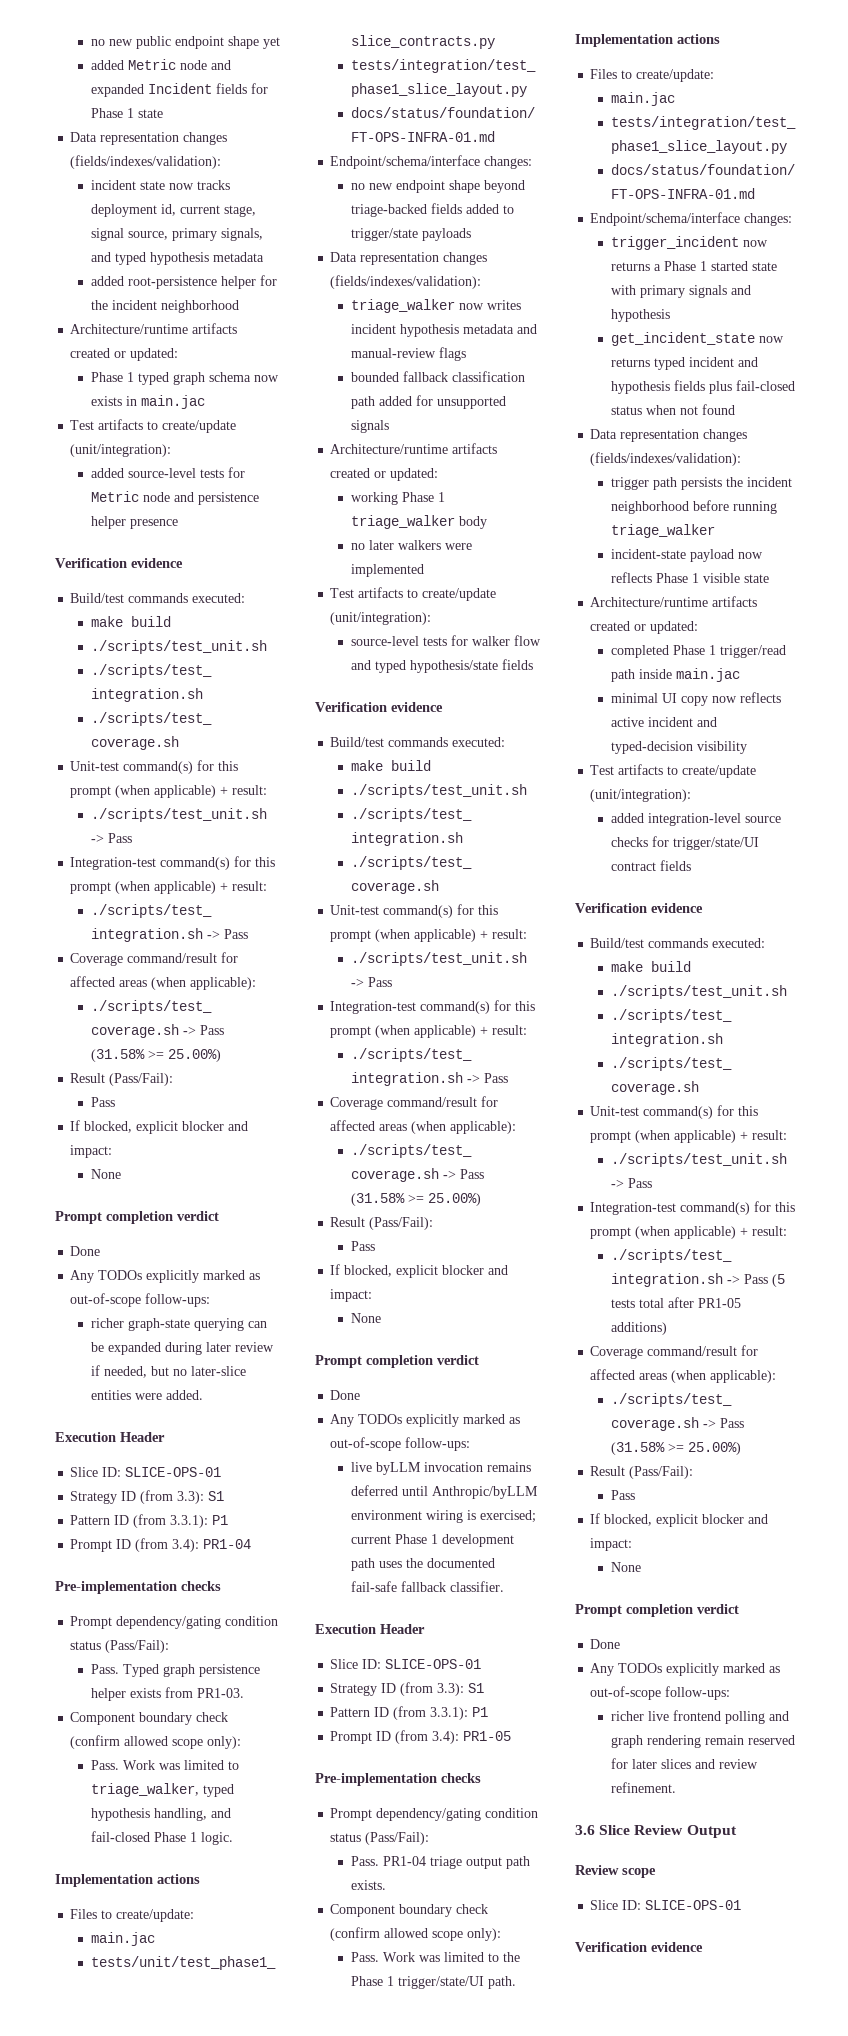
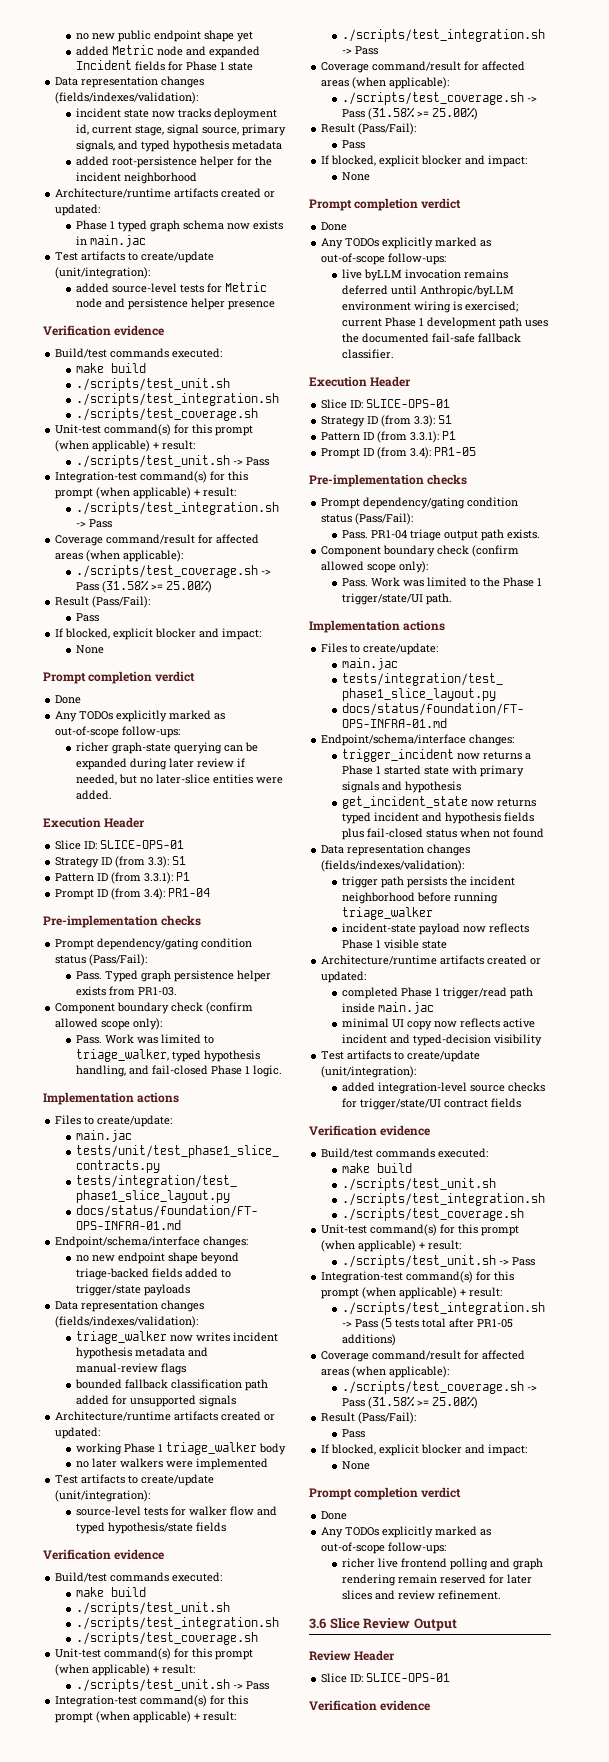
- Review scope
+ Review Header

